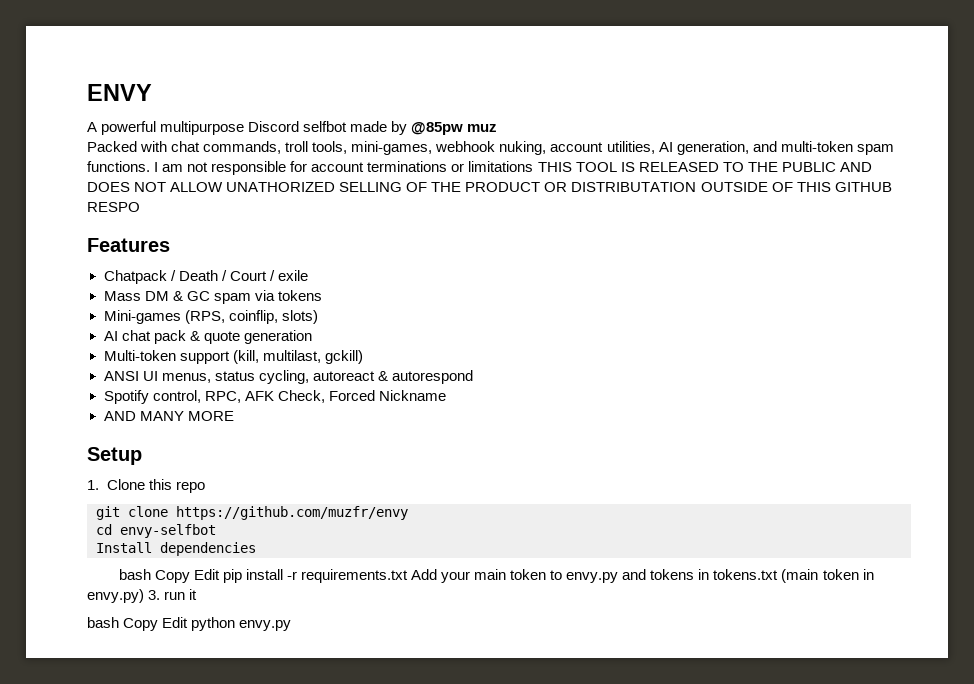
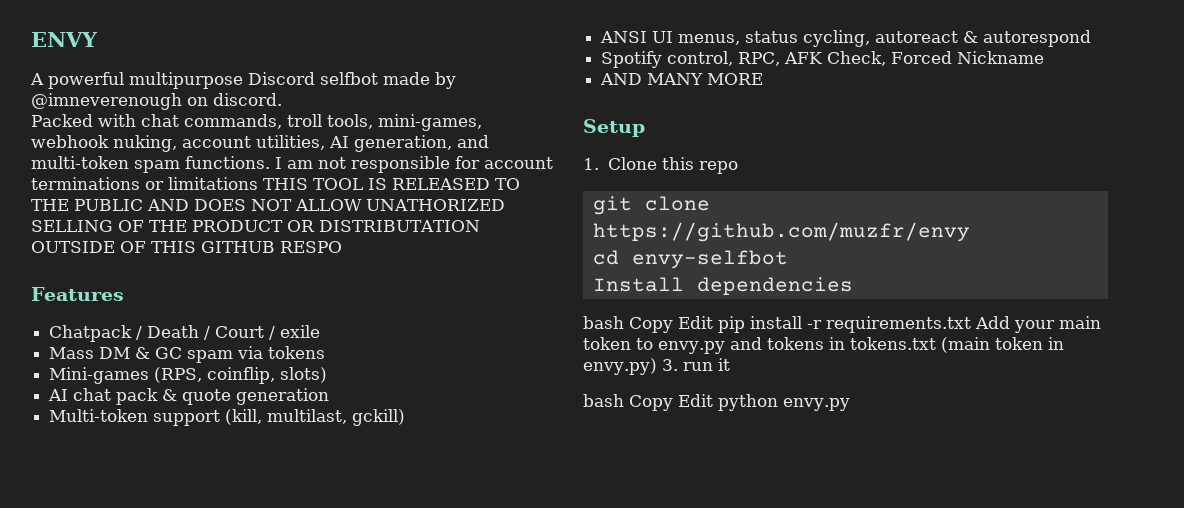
- A powerful multipurpose Discord selfbot made by @85pw muz
+ A powerful multipurpose Discord selfbot made by @imneverenough on discord.

